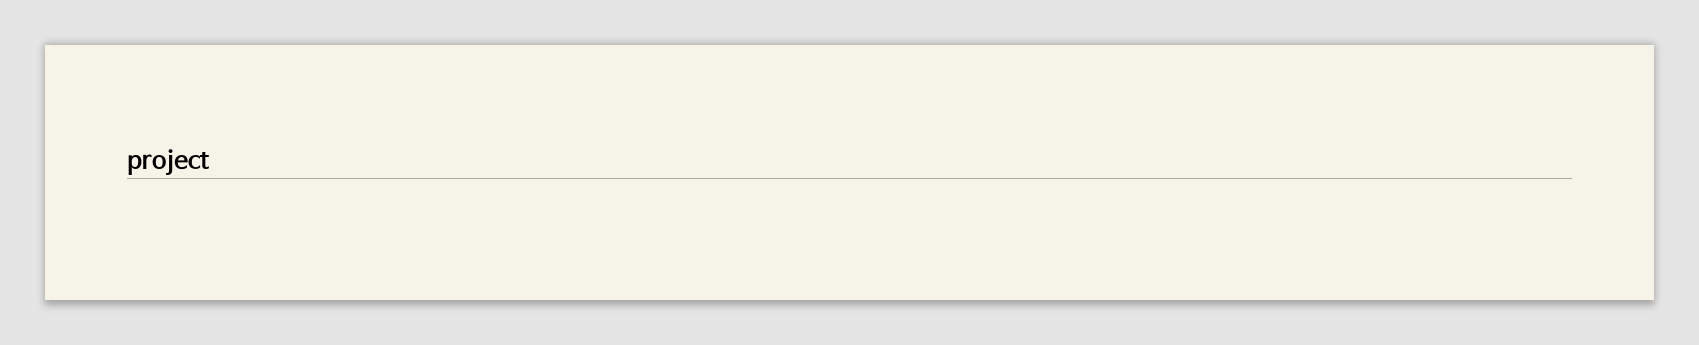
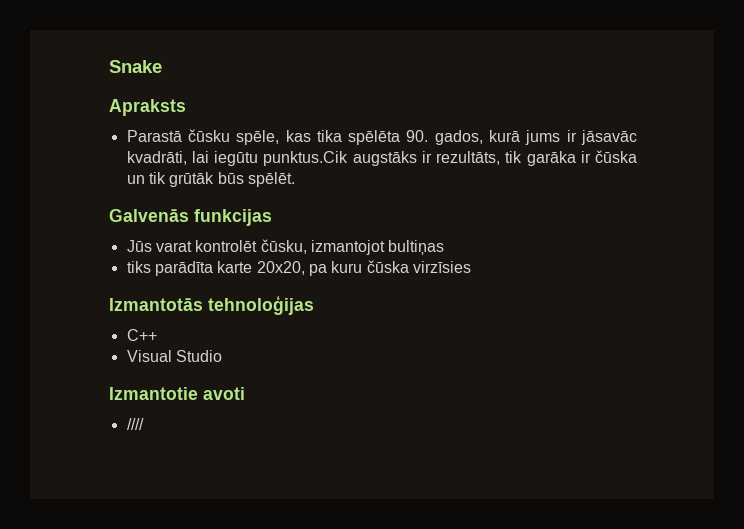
- project
+ Snake
+ Apraksts
+ Parastā čūsku spēle, kas tika spēlēta 90. gados, kurā jums ir jāsavāc kvadrāti, lai iegūtu punktus.Cik augstāks ir rezultāts, tik garāka ir čūska un tik grūtāk būs spēlēt.
+ Galvenās funkcijas
+ Jūs varat kontrolēt čūsku, izmantojot bultiņas
+ tiks parādīta karte 20x20, pa kuru čūska virzīsies
+ Izmantotās tehnoloģijas
+ C++
+ Visual Studio
+ Izmantotie avoti
+ ////

